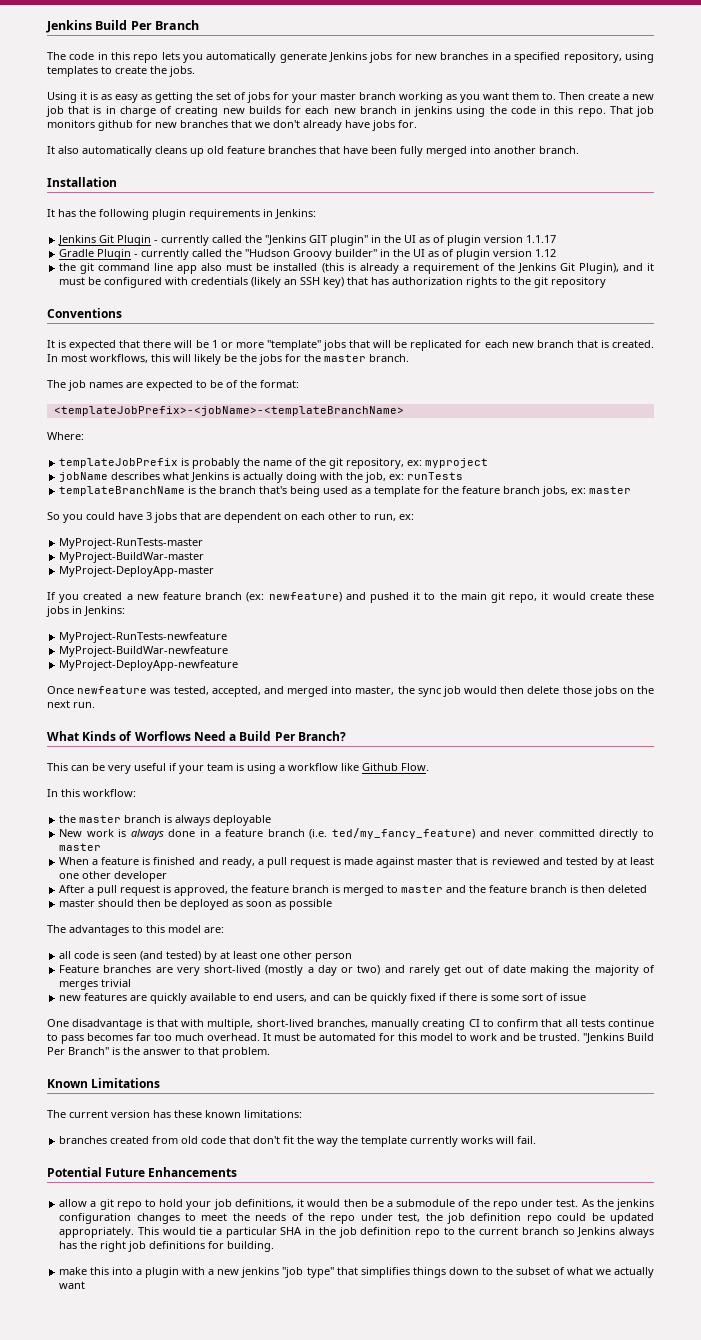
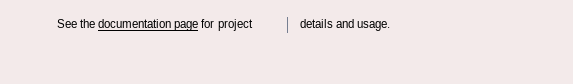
- Jenkins Build Per Branch
- The code in this repo lets you automatically generate Jenkins jobs for new branches in a specified repository, using templates to create the jobs.
- Using it is as easy as getting the set of jobs for your master branch working as you want them to. Then create a new job that is in charge of creating new builds for each new branch in jenkins using the code in this repo. That job monitors github for new branches that we don't already have jobs for.
- It also automatically cleans up old feature branches that have been fully merged into another branch.
- Installation
- It has the following plugin requirements in Jenkins:
- Jenkins Git Plugin - currently called the "Jenkins GIT plugin" in the UI as of plugin version 1.1.17
- Gradle Plugin - currently called the "Hudson Groovy builder" in the UI as of plugin version 1.12
- the git command line app also must be installed (this is already a requirement of the Jenkins Git Plugin), and it must be configured with credentials (likely an SSH key) that has authorization rights to the git repository
- Conventions
- It is expected that there will be 1 or more "template" jobs that will be replicated for each new branch that is created. In most workflows, this will likely be the jobs for the master branch.
- The job names are expected to be of the format:
- <templateJobPrefix>-<jobName>-<templateBranchName>
- Where:
- templateJobPrefix is probably the name of the git repository, ex: myproject
- jobName describes what Jenkins is actually doing with the job, ex: runTests
- templateBranchName is the branch that's being used as a template for the feature branch jobs, ex: master
- So you could have 3 jobs that are dependent on each other to run, ex:
- MyProject-RunTests-master
- MyProject-BuildWar-master
- MyProject-DeployApp-master
- If you created a new feature branch (ex: newfeature) and pushed it to the main git repo, it would create these jobs in Jenkins:
- MyProject-RunTests-newfeature
- MyProject-BuildWar-newfeature
- MyProject-DeployApp-newfeature
- Once newfeature was tested, accepted, and merged into master, the sync job would then delete those jobs on the next run.
- What Kinds of Worflows Need a Build Per Branch?
- This can be very useful if your team is using a workflow like Github Flow.
- In this workflow:
- the master branch is always deployable
- New work is always done in a feature branch (i.e. ted/my_fancy_feature) and never committed directly to master
- When a feature is finished and ready, a pull request is made against master that is reviewed and tested by at least one other developer
- After a pull request is approved, the feature branch is merged to master and the feature branch is then deleted
- master should then be deployed as soon as possible
- The advantages to this model are:
- all code is seen (and tested) by at least one other person
- Feature branches are very short-lived (mostly a day or two) and rarely get out of date making the majority of merges trivial
- new features are quickly available to end users, and can be quickly fixed if there is some sort of issue
- One disadvantage is that with multiple, short-lived branches, manually creating CI to confirm that all tests continue to pass becomes far too much overhead. It must be automated for this model to work and be trusted. "Jenkins Build Per Branch" is the answer to that problem.
- Known Limitations
- The current version has these known limitations:
- branches created from old code that don't fit the way the template currently works will fail.
- Potential Future Enhancements
- allow a git repo to hold your job definitions, it would then be a submodule of the repo under test. As the jenkins configuration changes to meet the needs of the repo under test, the job definition repo could be updated appropriately. This would tie a particular SHA in the job definition repo to the current branch so Jenkins always has the right job definitions for building.
- make this into a plugin with a new jenkins "job type" that simplifies things down to the subset of what we actually want
+ See the documentation page for project details and usage.

